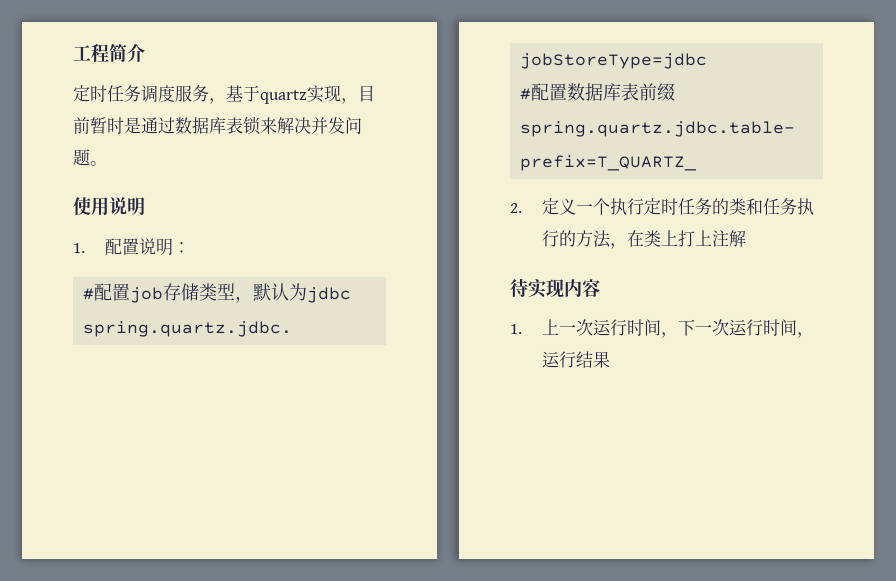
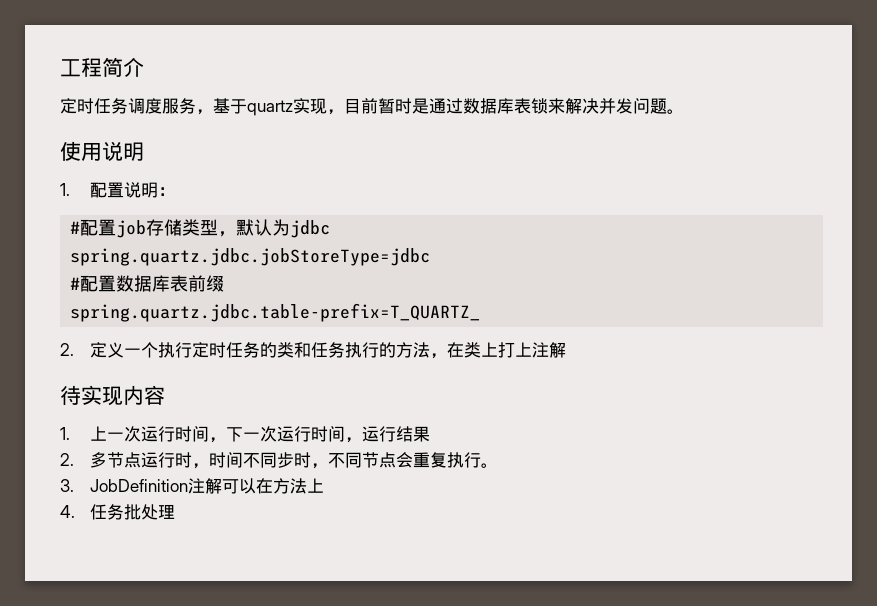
+ 2.多节点运行时，时间不同步时，不同节点会重复执行。
+ 3. JobDefinition注解可以在方法上
+ 4.任务批处理

